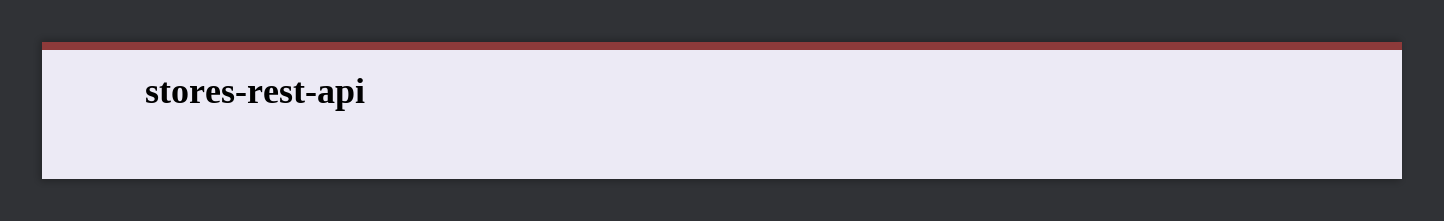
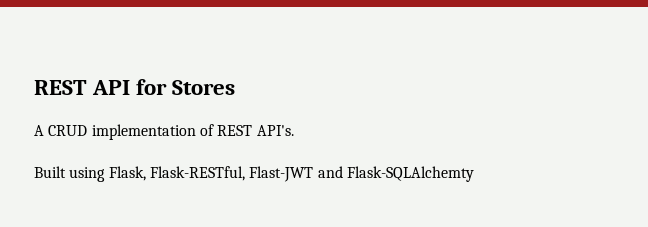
- stores-rest-api
+ REST API for Stores
+ A CRUD implementation of REST API's.
+ Built using Flask, Flask-RESTful, Flast-JWT and Flask-SQLAlchemty

